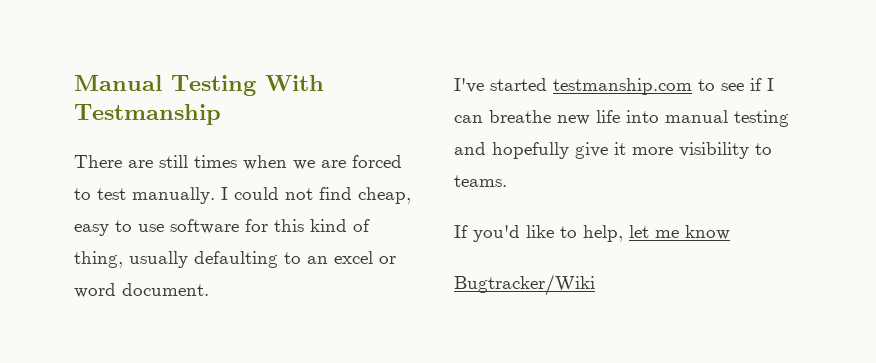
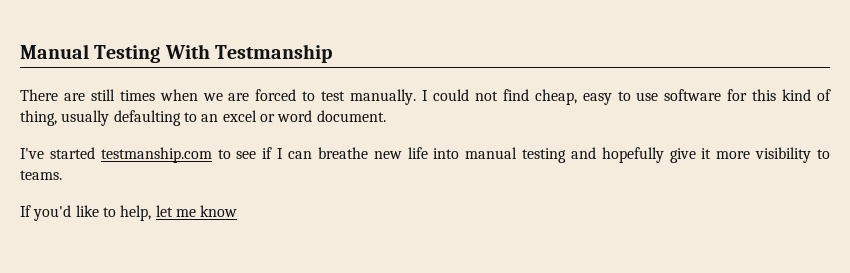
- Bugtracker/Wiki

